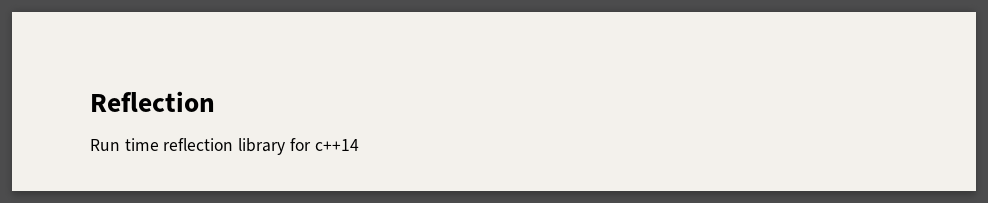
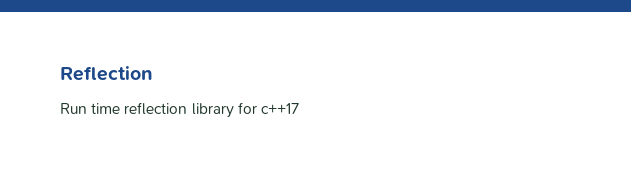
- Run time reflection library for c++14
+ Run time reflection library for c++17

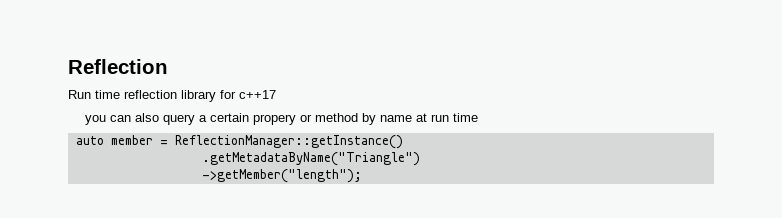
+ you can also query a certain propery or method by name at run time
+ auto member = ReflectionManager::getInstance()
+ .getMetadataByName("Triangle")
+ ->getMember("length");

